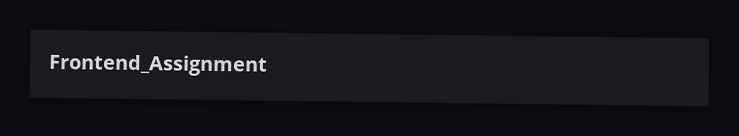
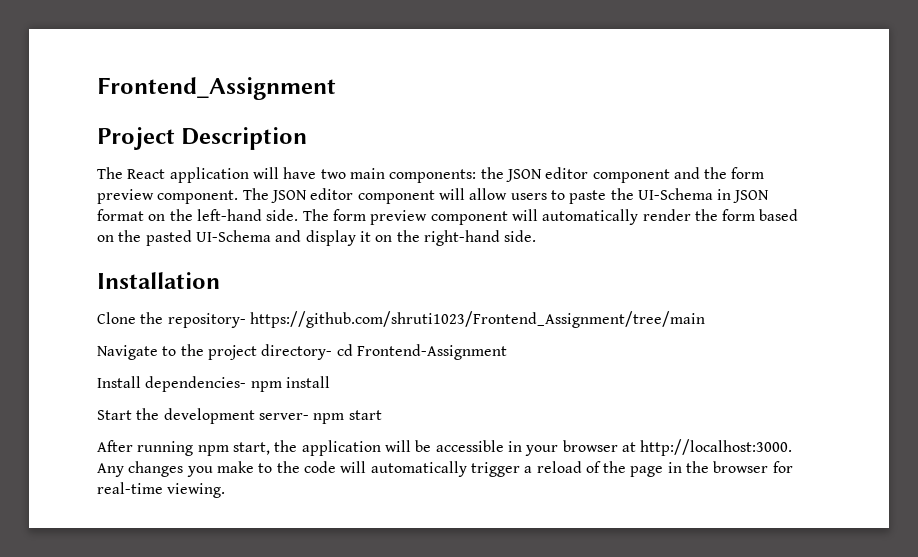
+ Project Description
+ The React application will have two main components: the JSON editor component and the form preview component. The JSON editor component will allow users to paste the UI-Schema in JSON format on the left-hand side. The form preview component will automatically render the form based on the pasted UI-Schema and display it on the right-hand side.
+ Installation
+ Clone the repository- https://github.com/shruti1023/Frontend_Assignment/tree/main
+ Navigate to the project directory- cd Frontend-Assignment
+ Install dependencies- npm install
+ Start the development server- npm start
+ After running npm start, the application will be accessible in your browser at http://localhost:3000. Any changes you make to the code will automatically trigger a reload of the page in the browser for real-time viewing.

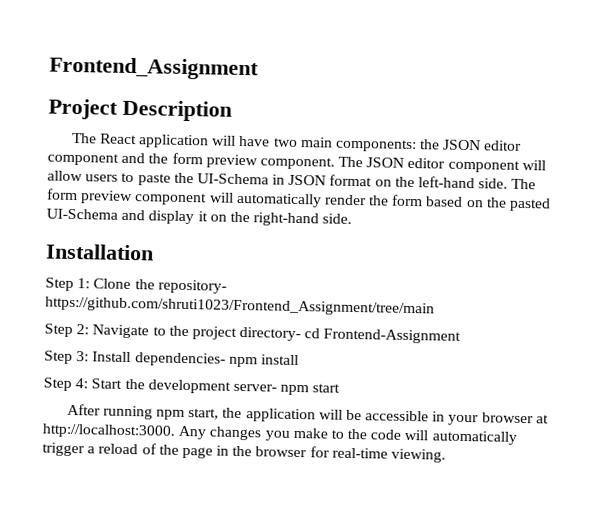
- Clone the repository- https://github.com/shruti1023/Frontend_Assignment/tree/main
+ Step 1: Clone the repository- https://github.com/shruti1023/Frontend_Assignment/tree/main
- Navigate to the project directory- cd Frontend-Assignment
+ Step 2: Navigate to the project directory- cd Frontend-Assignment
- Install dependencies- npm install
+ Step 3: Install dependencies- npm install
- Start the development server- npm start
+ Step 4: Start the development server- npm start

